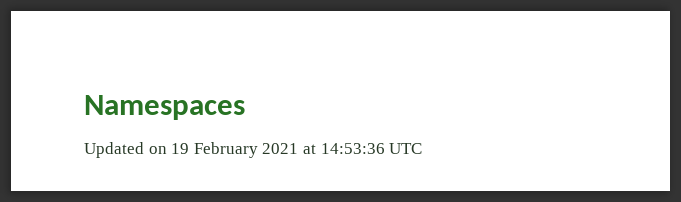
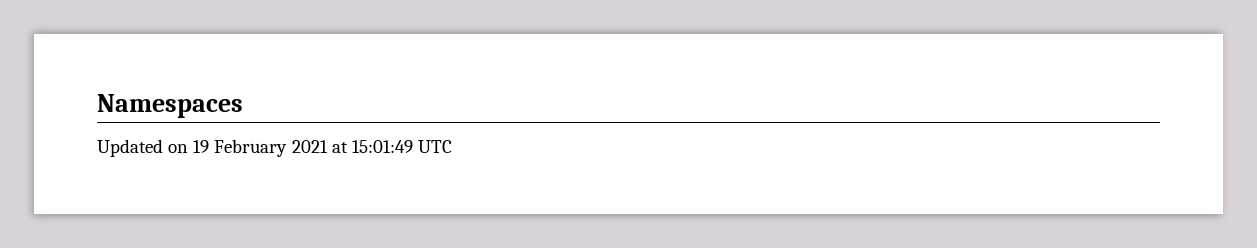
- Updated on 19 February 2021 at 14:53:36 UTC
+ Updated on 19 February 2021 at 15:01:49 UTC

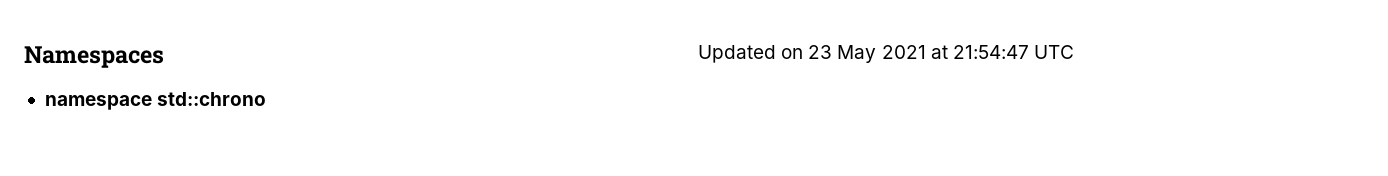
+ namespace std::chrono
- Updated on 19 February 2021 at 15:01:49 UTC
+ Updated on 23 May 2021 at 21:54:47 UTC

